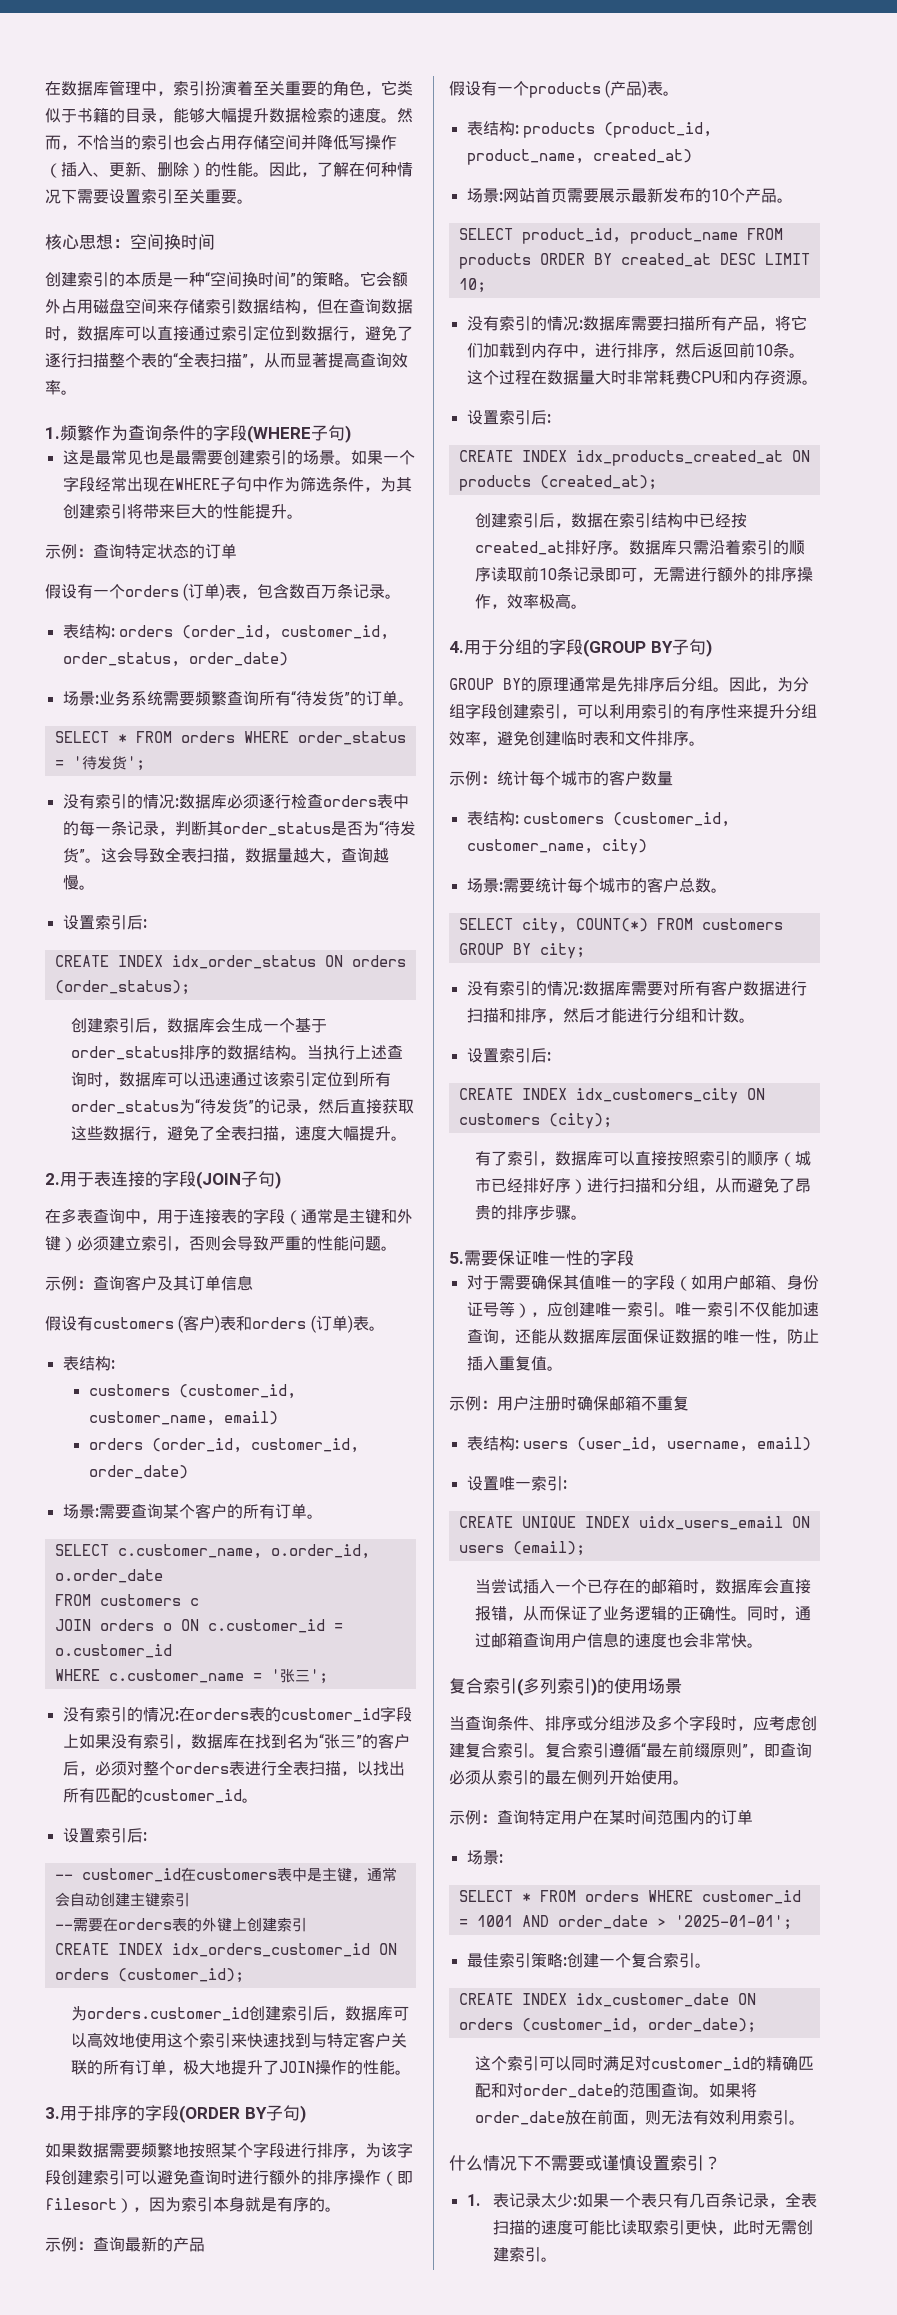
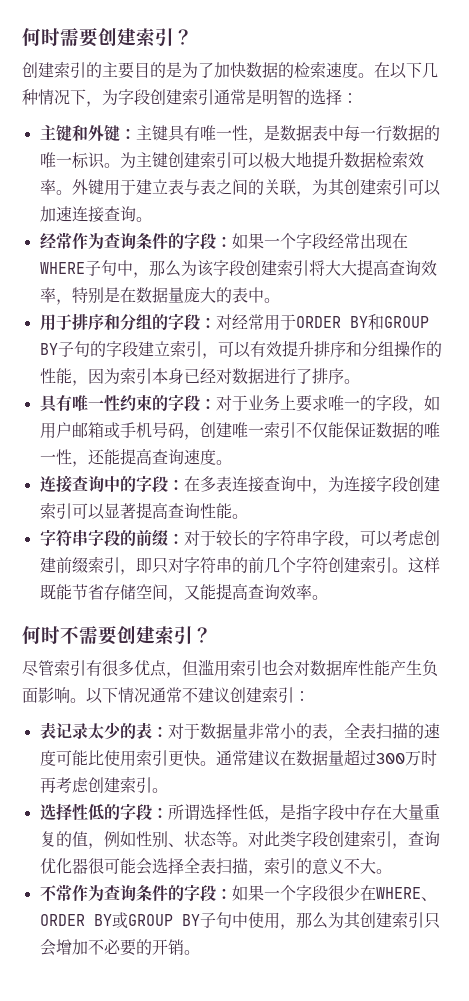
- 在数据库管理中，索引扮演着至关重要的角色，它类似于书籍的目录，能够大幅提升数据检索的速度。然而，不恰当的索引也会占用存储空间并降低写操作（插入、更新、删除）的性能。因此，了解在何种情况下需要设置索引至关重要。
- 核心思想：空间换时间
- 创建索引的本质是一种“空间换时间”的策略。它会额外占用磁盘空间来存储索引数据结构，但在查询数据时，数据库可以直接通过索引定位到数据行，避免了逐行扫描整个表的“全表扫描”，从而显著提高查询效率。
- 1.频繁作为查询条件的字段(WHERE子句)
- 这是最常见也是最需要创建索引的场景。如果一个字段经常出现在WHERE子句中作为筛选条件，为其创建索引将带来巨大的性能提升。
- 示例：查询特定状态的订单
- 假设有一个orders (订单)表，包含数百万条记录。
- 表结构: orders (order_id, customer_id, order_status, order_date)
- 场景:业务系统需要频繁查询所有“待发货”的订单。
- SELECT * FROM orders WHERE order_status = '待发货';
- 没有索引的情况:数据库必须逐行检查orders表中的每一条记录，判断其order_status是否为“待发货”。这会导致全表扫描，数据量越大，查询越慢。
- 设置索引后:
- CREATE INDEX idx_order_status ON orders (order_status);
- 创建索引后，数据库会生成一个基于order_status排序的数据结构。当执行上述查询时，数据库可以迅速通过该索引定位到所有order_status为“待发货”的记录，然后直接获取这些数据行，避免了全表扫描，速度大幅提升。
- 2.用于表连接的字段(JOIN子句)
- 在多表查询中，用于连接表的字段（通常是主键和外键）必须建立索引，否则会导致严重的性能问题。
- 示例：查询客户及其订单信息
- 假设有customers (客户)表和orders (订单)表。
- 表结构:
- customers (customer_id, customer_name, email)
- orders (order_id, customer_id, order_date)
- 场景:需要查询某个客户的所有订单。
- SELECT c.customer_name, o.order_id, o.order_date
- FROM customers c
- JOIN orders o ON c.customer_id = o.customer_id
- WHERE c.customer_name = '张三';
- 没有索引的情况:在orders表的customer_id字段上如果没有索引，数据库在找到名为“张三”的客户后，必须对整个orders表进行全表扫描，以找出所有匹配的customer_id。
- 设置索引后:
- -- customer_id在customers表中是主键，通常会自动创建主键索引
- --需要在orders表的外键上创建索引
- CREATE INDEX idx_orders_customer_id ON orders (customer_id);
- 为orders.customer_id创建索引后，数据库可以高效地使用这个索引来快速找到与特定客户关联的所有订单，极大地提升了JOIN操作的性能。
- 3.用于排序的字段(ORDER BY子句)
- 如果数据需要频繁地按照某个字段进行排序，为该字段创建索引可以避免查询时进行额外的排序操作（即filesort），因为索引本身就是有序的。
- 示例：查询最新的产品
- 假设有一个products (产品)表。
- 表结构: products (product_id, product_name, created_at)
- 场景:网站首页需要展示最新发布的10个产品。
- SELECT product_id, product_name FROM products ORDER BY created_at DESC LIMIT 10;
- 没有索引的情况:数据库需要扫描所有产品，将它们加载到内存中，进行排序，然后返回前10条。这个过程在数据量大时非常耗费CPU和内存资源。
- 设置索引后:
- CREATE INDEX idx_products_created_at ON products (created_at);
- 创建索引后，数据在索引结构中已经按created_at排好序。数据库只需沿着索引的顺序读取前10条记录即可，无需进行额外的排序操作，效率极高。
- 4.用于分组的字段(GROUP BY子句)
- GROUP BY的原理通常是先排序后分组。因此，为分组字段创建索引，可以利用索引的有序性来提升分组效率，避免创建临时表和文件排序。
- 示例：统计每个城市的客户数量
- 表结构: customers (customer_id, customer_name, city)
- 场景:需要统计每个城市的客户总数。
- SELECT city, COUNT(*) FROM customers GROUP BY city;
- 没有索引的情况:数据库需要对所有客户数据进行扫描和排序，然后才能进行分组和计数。
- 设置索引后:
- CREATE INDEX idx_customers_city ON customers (city);
- 有了索引，数据库可以直接按照索引的顺序（城市已经排好序）进行扫描和分组，从而避免了昂贵的排序步骤。
- 5.需要保证唯一性的字段
- 对于需要确保其值唯一的字段（如用户邮箱、身份证号等），应创建唯一索引。唯一索引不仅能加速查询，还能从数据库层面保证数据的唯一性，防止插入重复值。
- 示例：用户注册时确保邮箱不重复
- 表结构: users (user_id, username, email)
- 设置唯一索引:
- CREATE UNIQUE INDEX uidx_users_email ON users (email);
- 当尝试插入一个已存在的邮箱时，数据库会直接报错，从而保证了业务逻辑的正确性。同时，通过邮箱查询用户信息的速度也会非常快。
- 复合索引(多列索引)的使用场景
- 当查询条件、排序或分组涉及多个字段时，应考虑创建复合索引。复合索引遵循“最左前缀原则”，即查询必须从索引的最左侧列开始使用。
- 示例：查询特定用户在某时间范围内的订单
- 场景:
- SELECT * FROM orders WHERE customer_id = 1001 AND order_date > '2025-01-01';
- 最佳索引策略:创建一个复合索引。
- CREATE INDEX idx_customer_date ON orders (customer_id, order_date);
- 这个索引可以同时满足对customer_id的精确匹配和对order_date的范围查询。如果将order_date放在前面，则无法有效利用索引。
- 什么情况下不需要或谨慎设置索引？
- 1.表记录太少:如果一个表只有几百条记录，全表扫描的速度可能比读取索引更快，此时无需创建索引。
+ 何时需要创建索引？
+ 创建索引的主要目的是为了加快数据的检索速度。在以下几种情况下，为字段创建索引通常是明智的选择：
+ 主键和外键：主键具有唯一性，是数据表中每一行数据的唯一标识。为主键创建索引可以极大地提升数据检索效率。外键用于建立表与表之间的关联，为其创建索引可以加速连接查询。
+ 经常作为查询条件的字段：如果一个字段经常出现在WHERE子句中，那么为该字段创建索引将大大提高查询效率，特别是在数据量庞大的表中。
+ 用于排序和分组的字段：对经常用于ORDER BY和GROUP BY子句的字段建立索引，可以有效提升排序和分组操作的性能，因为索引本身已经对数据进行了排序。
+ 具有唯一性约束的字段：对于业务上要求唯一的字段，如用户邮箱或手机号码，创建唯一索引不仅能保证数据的唯一性，还能提高查询速度。
+ 连接查询中的字段：在多表连接查询中，为连接字段创建索引可以显著提高查询性能。
+ 字符串字段的前缀：对于较长的字符串字段，可以考虑创建前缀索引，即只对字符串的前几个字符创建索引。这样既能节省存储空间，又能提高查询效率。
+ 何时不需要创建索引？
+ 尽管索引有很多优点，但滥用索引也会对数据库性能产生负面影响。以下情况通常不建议创建索引：
+ 表记录太少的表：对于数据量非常小的表，全表扫描的速度可能比使用索引更快。通常建议在数据量超过300万时再考虑创建索引。
+ 选择性低的字段：所谓选择性低，是指字段中存在大量重复的值，例如性别、状态等。对此类字段创建索引，查询优化器很可能会选择全表扫描，索引的意义不大。
+ 不常作为查询条件的字段：如果一个字段很少在WHERE、ORDER BY或GROUP BY子句中使用，那么为其创建索引只会增加不必要的开销。

